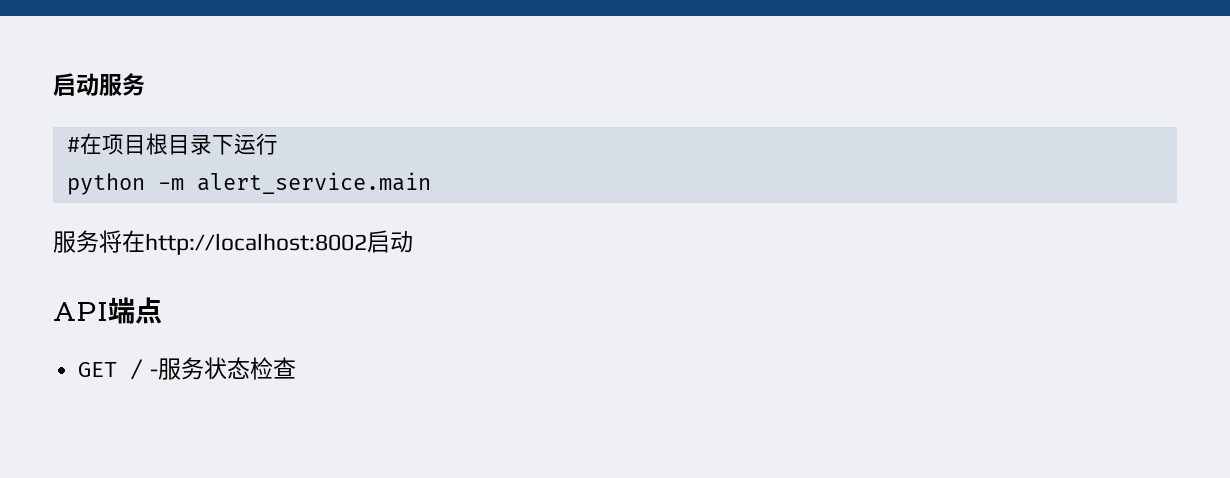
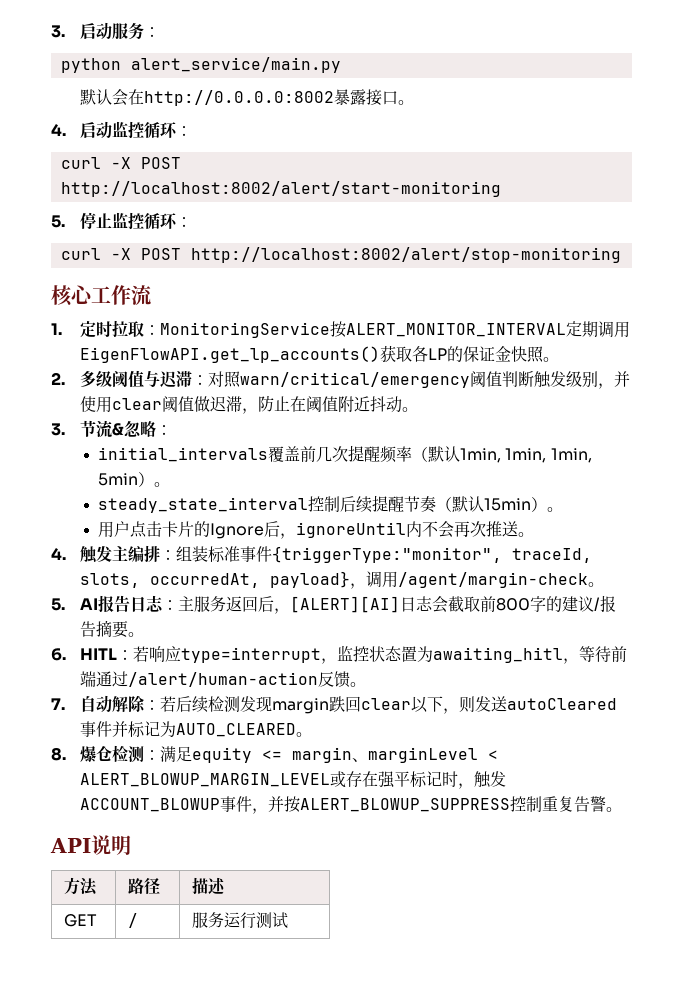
- 启动服务
- #在项目根目录下运行
- python -m alert_service.main
- 服务将在http://localhost:8002启动
- API端点
- GET / -服务状态检查
+ 3.启动服务：
+ python alert_service/main.py
+ 默认会在http://0.0.0.0:8002暴露接口。
+ 4.启动监控循环：
+ curl -X POST http://localhost:8002/alert/start-monitoring
+ 5.停止监控循环：
+ curl -X POST http://localhost:8002/alert/stop-monitoring
+ 核心工作流
+ 1.定时拉取：MonitoringService按ALERT_MONITOR_INTERVAL定期调用EigenFlowAPI.get_lp_accounts()获取各LP的保证金快照。
+ 2.多级阈值与迟滞：对照warn/critical/emergency阈值判断触发级别，并使用clear阈值做迟滞，防止在阈值附近抖动。
+ 3.节流&忽略：
+ initial_intervals覆盖前几次提醒频率（默认1min, 1min, 1min, 5min）。
+ steady_state_interval控制后续提醒节奏（默认15min）。
+ 用户点击卡片的Ignore后，ignoreUntil内不会再次推送。
+ 4.触发主编排：组装标准事件{triggerType:"monitor", traceId, slots, occurredAt, payload}，调用/agent/margin-check。
+ 5. AI报告日志：主服务返回后，[ALERT][AI]日志会截取前800字的建议/报告摘要。
+ 6. HITL：若响应type=interrupt，监控状态置为awaiting_hitl，等待前端通过/alert/human-action反馈。
+ 7.自动解除：若后续检测发现margin跌回clear以下，则发送autoCleared事件并标记为AUTO_CLEARED。
+ 8.爆仓检测：满足equity <= margin、marginLevel < ALERT_BLOWUP_MARGIN_LEVEL或存在强平标记时，触发ACCOUNT_BLOWUP事件，并按ALERT_BLOWUP_SUPPRESS控制重复告警。
+ API说明
+ 方法 | 路径 | 描述
+ GET | / | 服务运行测试

